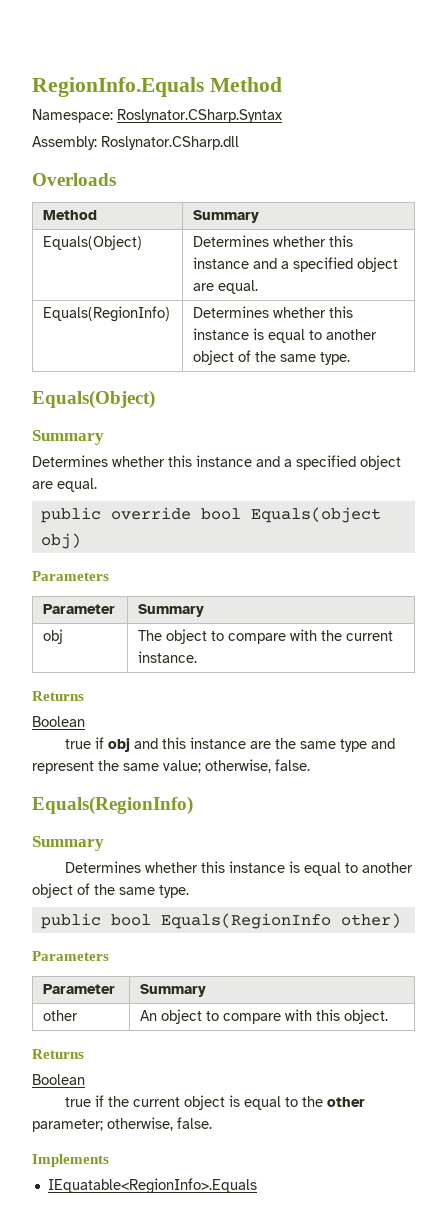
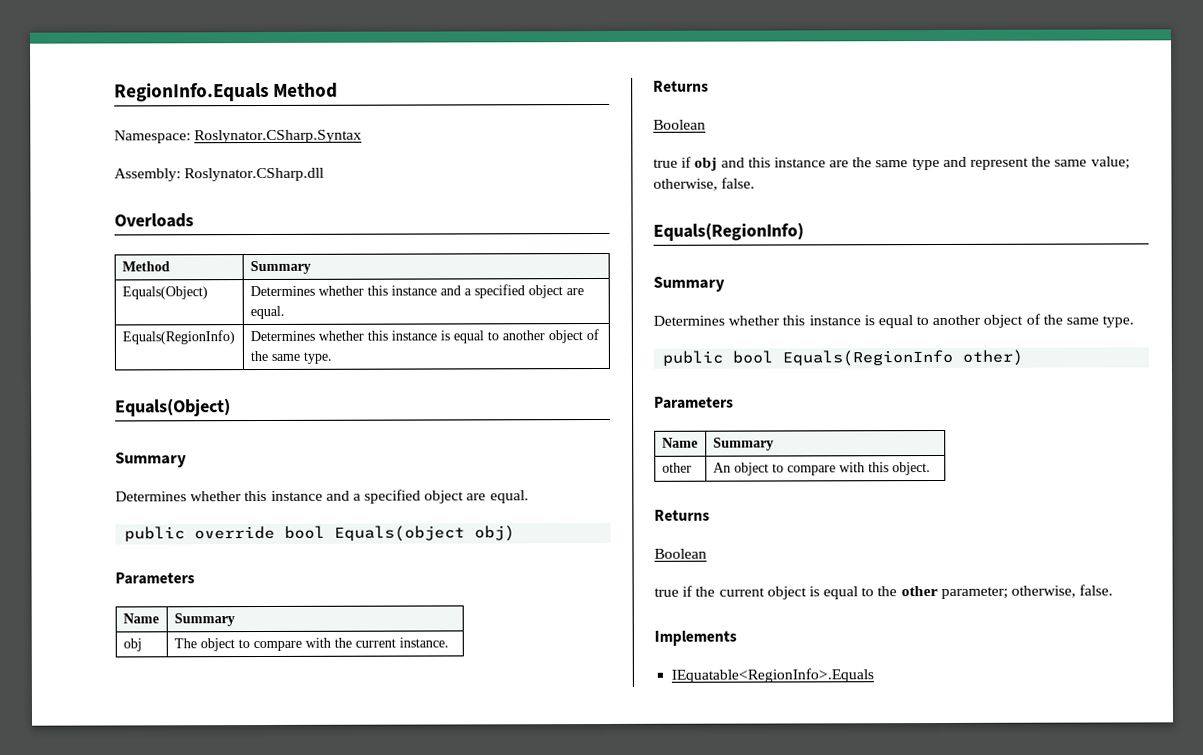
  public override bool Equals(object obj)
  Parameters
- Parameter | Summary
+ Name | Summary
  public bool Equals(RegionInfo other)
  Parameters
- Parameter | Summary
+ Name | Summary

